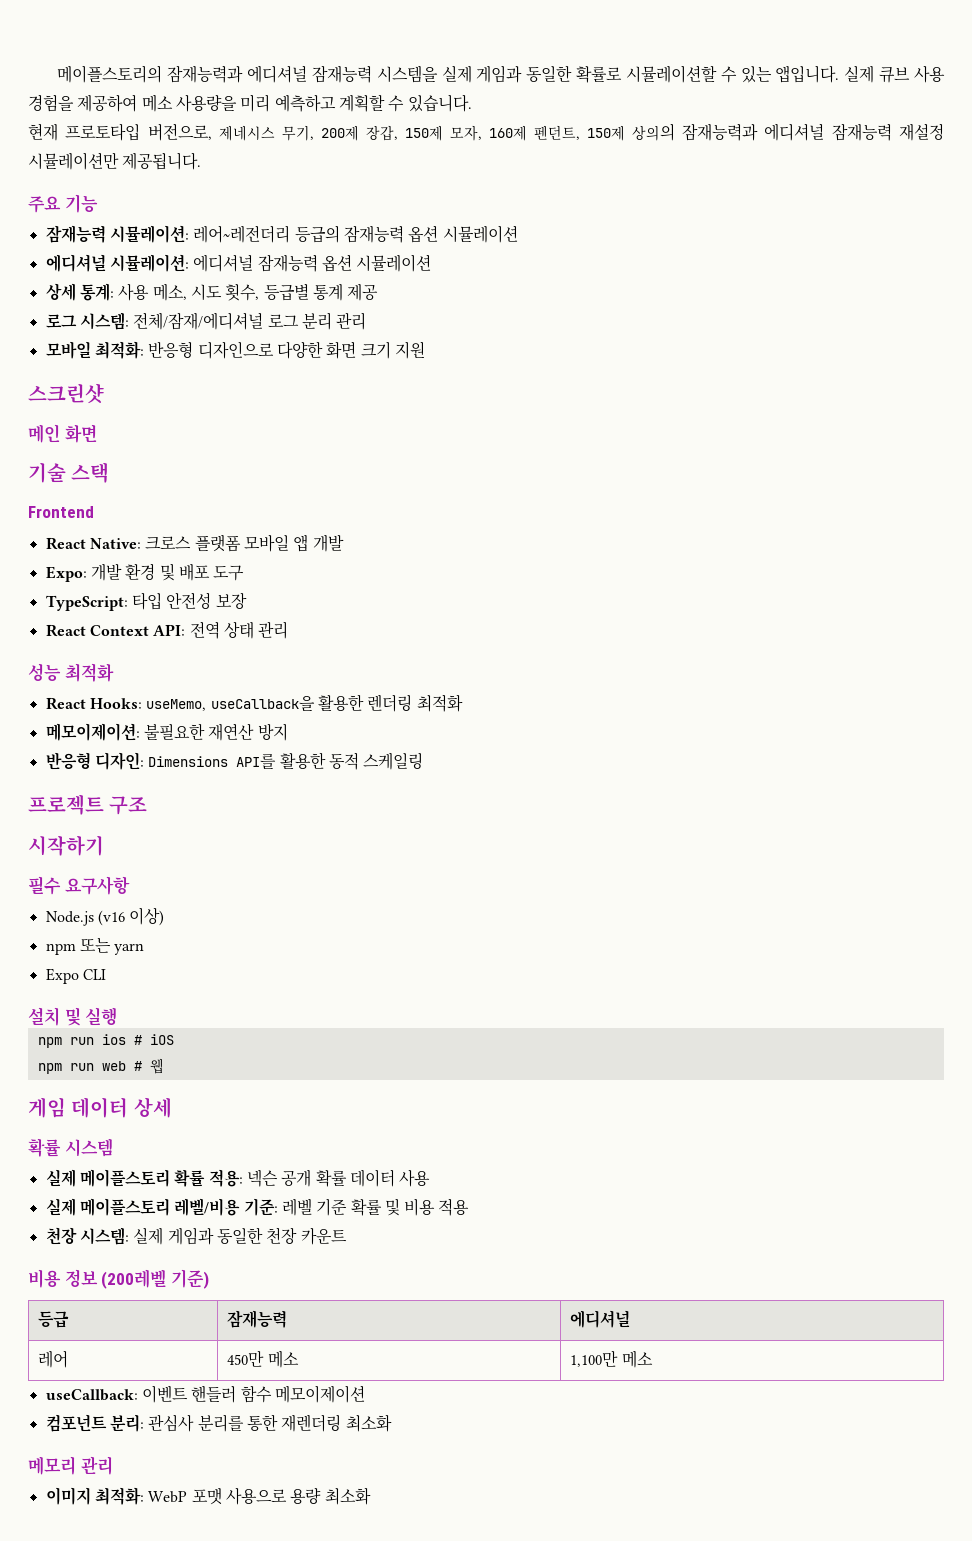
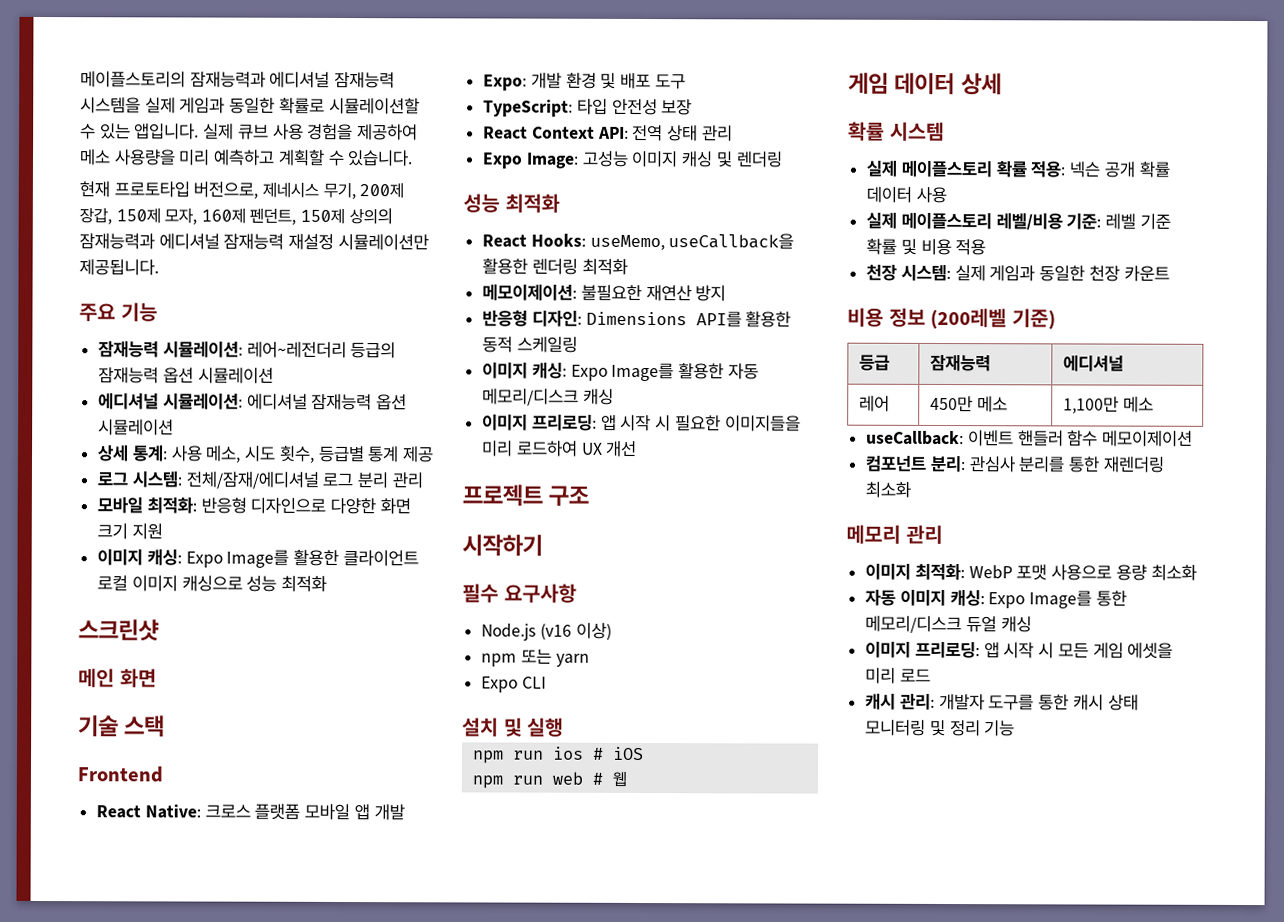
+ 이미지 캐싱: Expo Image를 활용한 클라이언트 로컬 이미지 캐싱으로 성능 최적화
+ Expo Image: 고성능 이미지 캐싱 및 렌더링
+ 이미지 캐싱: Expo Image를 활용한 자동 메모리/디스크 캐싱
+ 이미지 프리로딩: 앱 시작 시 필요한 이미지들을 미리 로드하여 UX 개선
+ 자동 이미지 캐싱: Expo Image를 통한 메모리/디스크 듀얼 캐싱
+ 이미지 프리로딩: 앱 시작 시 모든 게임 에셋을 미리 로드
+ 캐시 관리: 개발자 도구를 통한 캐시 상태 모니터링 및 정리 기능

